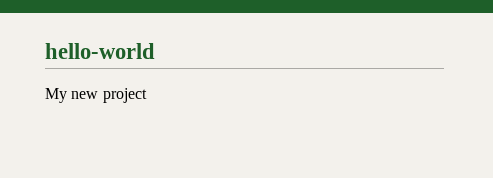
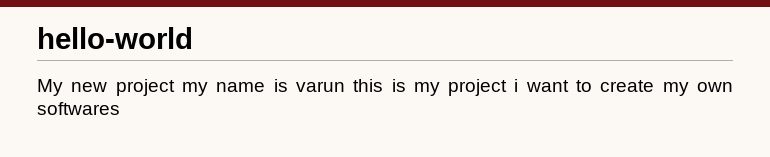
- My new project
+ My new project my name is varun this is my project i want to create my own softwares

